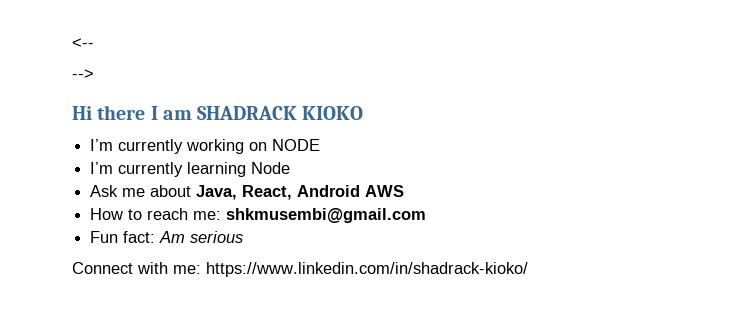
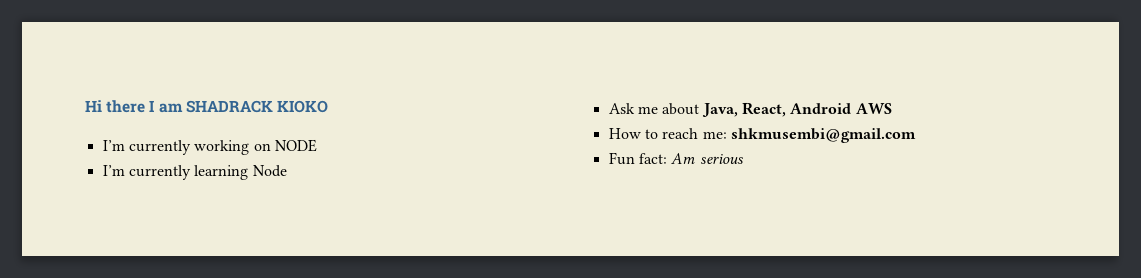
- <--
- -->
- Connect with me: https://www.linkedin.com/in/shadrack-kioko/

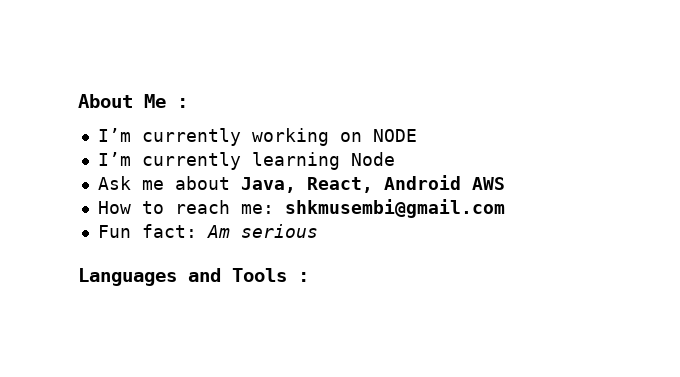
- Hi there I am SHADRACK KIOKO
+ About Me :
+ Languages and Tools :

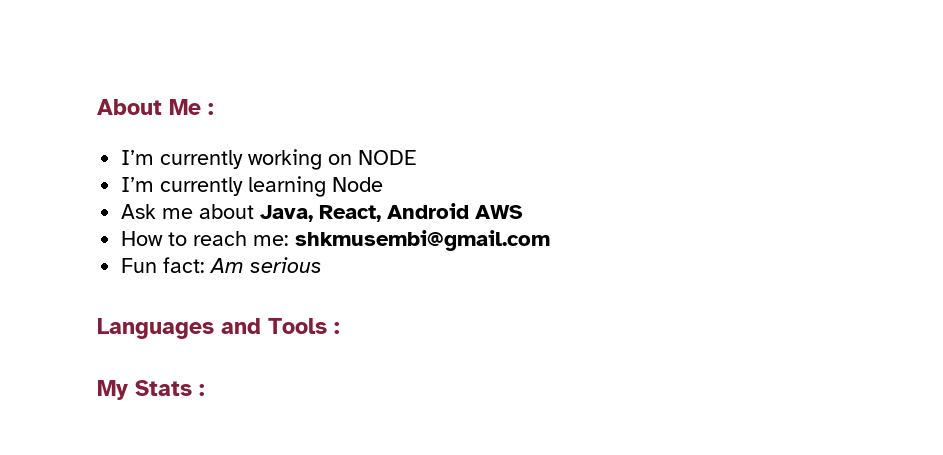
+ My Stats :

